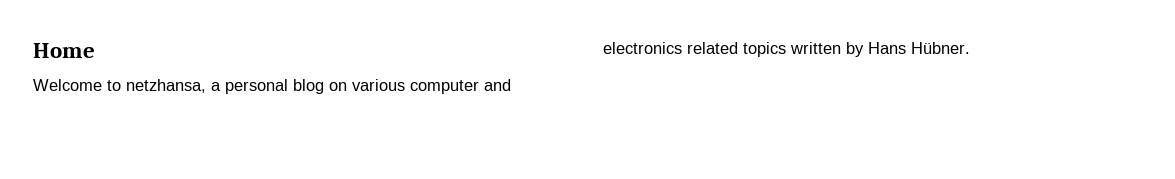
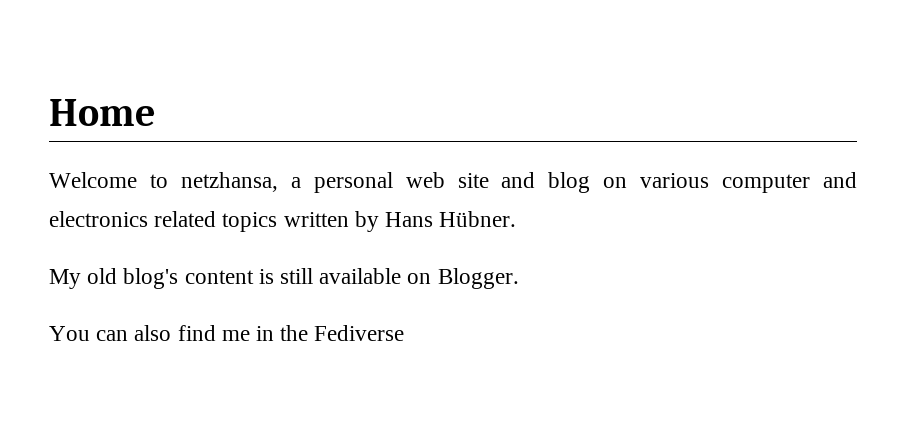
- Welcome to netzhansa, a personal blog on various computer and electronics related topics written by Hans Hübner.
+ Welcome to netzhansa, a personal web site and blog on various computer and electronics related topics written by Hans Hübner.
+ My old blog's content is still available on Blogger.
+ You can also find me in the Fediverse

